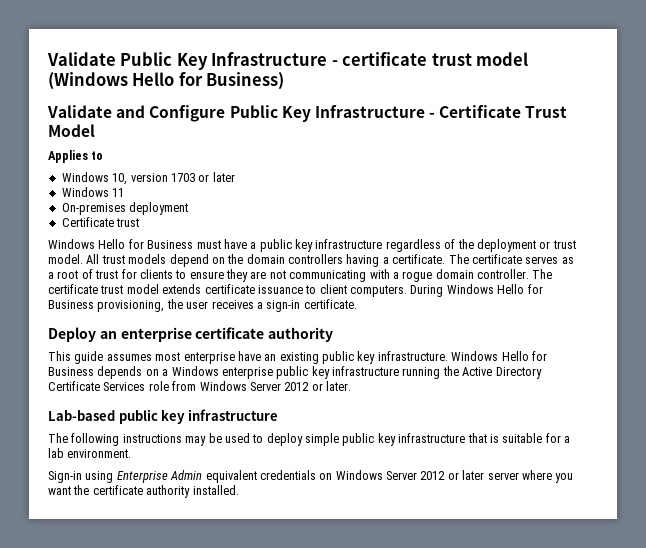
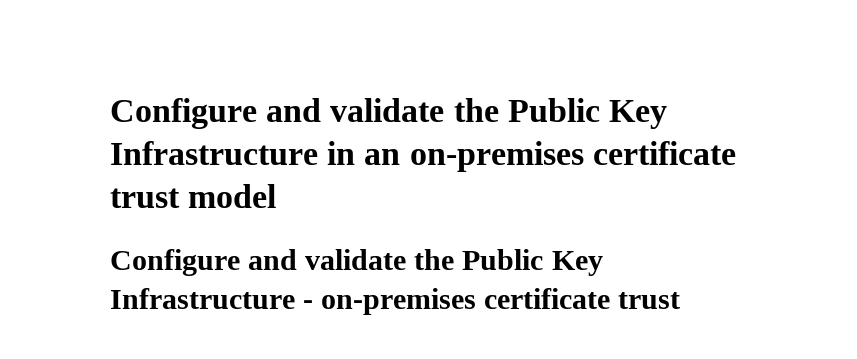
- Validate Public Key Infrastructure - certificate trust model (Windows Hello for Business)
- Validate and Configure Public Key Infrastructure - Certificate Trust Model
- Applies to
- Windows 10, version 1703 or later
- Windows 11
- On-premises deployment
- Certificate trust
- Windows Hello for Business must have a public key infrastructure regardless of the deployment or trust model. All trust models depend on the domain controllers having a certificate. The certificate serves as a root of trust for clients to ensure they are not communicating with a rogue domain controller. The certificate trust model extends certificate issuance to client computers. During Windows Hello for Business provisioning, the user receives a sign-in certificate.
- Deploy an enterprise certificate authority
- This guide assumes most enterprise have an existing public key infrastructure. Windows Hello for Business depends on a Windows enterprise public key infrastructure running the Active Directory Certificate Services role from Windows Server 2012 or later.
- Lab-based public key infrastructure
- The following instructions may be used to deploy simple public key infrastructure that is suitable for a lab environment.
- Sign-in using Enterprise Admin equivalent credentials on Windows Server 2012 or later server where you want the certificate authority installed.
+ Configure and validate the Public Key Infrastructure in an on-premises certificate trust model
+ Configure and validate the Public Key Infrastructure - on-premises certificate trust

